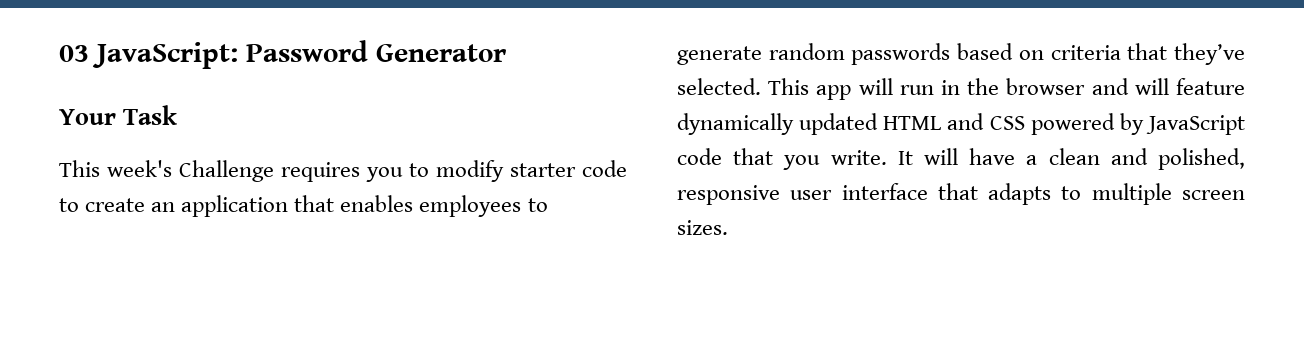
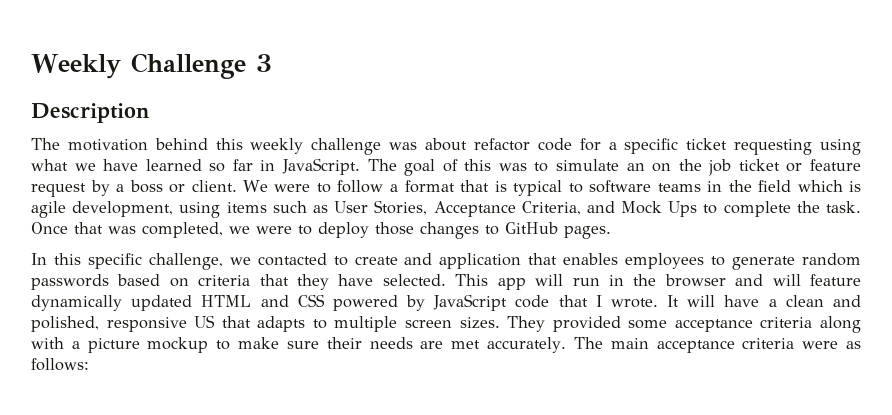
- 03 JavaScript: Password Generator
- Your Task
- This week's Challenge requires you to modify starter code to create an application that enables employees to generate random passwords based on criteria that they’ve selected.
+ Weekly Challenge 3
+ Description
+ The motivation behind this weekly challenge was about refactor code for a specific ticket requesting using what we have learned so far in JavaScript. The goal of this was to simulate an on the job ticket or feature request by a boss or client. We were to follow a format that is typical to software teams in the field which is agile development, using items such as User Stories, Acceptance Criteria, and Mock Ups to complete the task. Once that was completed, we were to deploy those changes to GitHub pages.
+ In this specific challenge, we contacted to create and application that enables employees to generate random passwords based on criteria that they have selected.
- This app will run in the browser and will feature dynamically updated HTML and CSS powered by JavaScript code that you write.
+ This app will run in the browser and will feature dynamically updated HTML and CSS powered by JavaScript code that I wrote.
- It will have a clean and polished, responsive user interface that adapts to multiple screen sizes.
+ It will have a clean and polished, responsive US that adapts to multiple screen sizes.
+ They provided some acceptance criteria along with a picture mockup to make sure their needs are met accurately. The main acceptance criteria were as follows:

